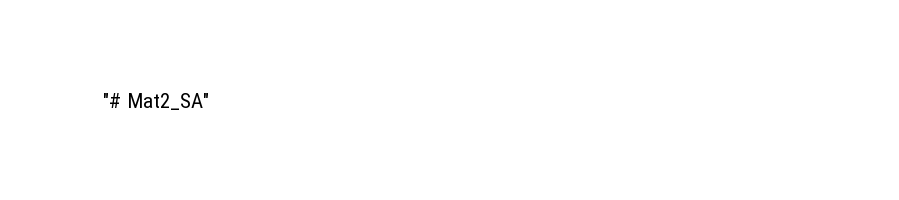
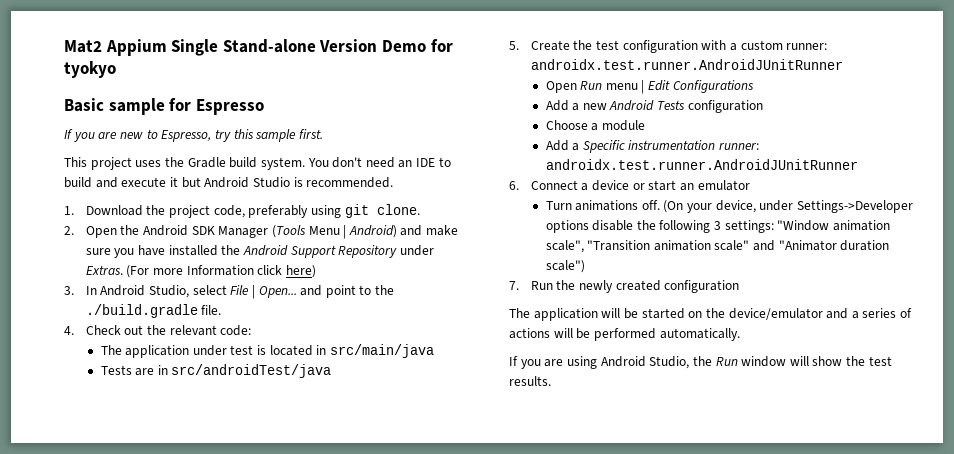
- "# Mat2_SA"
+ Mat2 Appium Single Stand-alone Version Demo for tyokyo
+ Basic sample for Espresso
+ If you are new to Espresso, try this sample first.
+ This project uses the Gradle build system. You don't need an IDE to build and execute it but Android Studio is recommended.
+ 1. Download the project code, preferably using git clone.
+ 2. Open the Android SDK Manager (Tools Menu | Android) and make sure you have installed the Android Support Repository under Extras. (For more Information click here)
+ 3. In Android Studio, select File | Open... and point to the ./build.gradle file.
+ 4. Check out the relevant code:
+ The application under test is located in src/main/java
+ Tests are in src/androidTest/java
+ 5. Create the test configuration with a custom runner: androidx.test.runner.AndroidJUnitRunner
+ Open Run menu | Edit Configurations
+ Add a new Android Tests configuration
+ Choose a module
+ Add a Specific instrumentation runner: androidx.test.runner.AndroidJUnitRunner
+ 6. Connect a device or start an emulator
+ Turn animations off. (On your device, under Settings->Developer options disable the following 3 settings: "Window animation scale", "Transition animation scale" and "Animator duration scale")
+ 7. Run the newly created configuration
+ The application will be started on the device/emulator and a series of actions will be performed automatically.
+ If you are using Android Studio, the Run window will show the test results.

